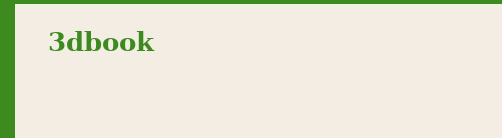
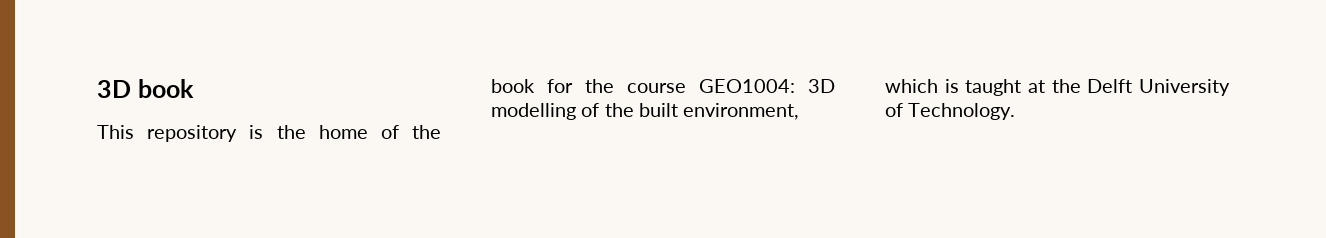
- 3dbook
+ 3D book
+ This repository is the home of the book for the course GEO1004: 3D modelling of the built environment, which is taught at the Delft University of Technology.

